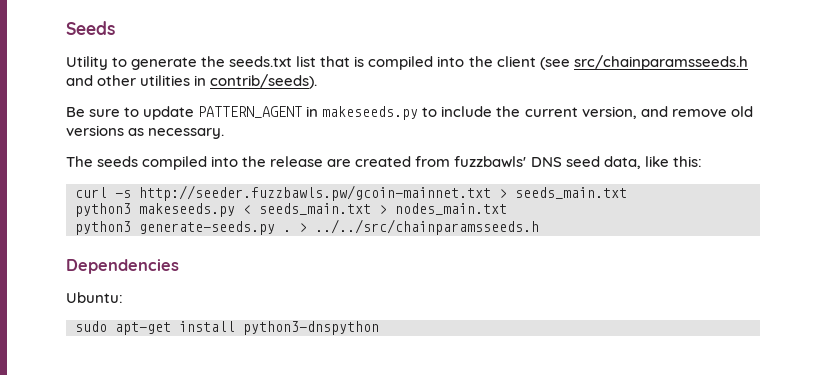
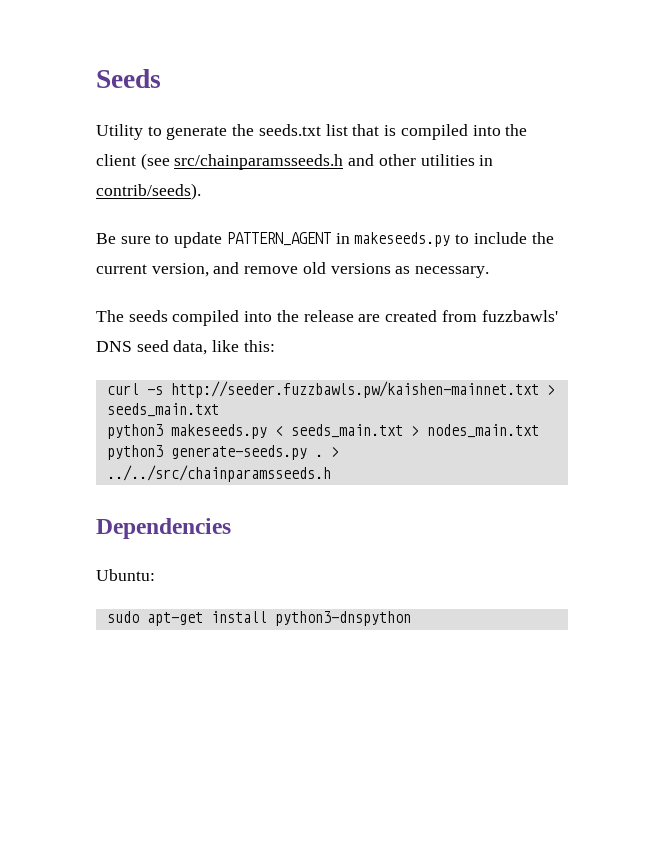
- curl -s http://seeder.fuzzbawls.pw/gcoin-mainnet.txt > seeds_main.txt
+ curl -s http://seeder.fuzzbawls.pw/kaishen-mainnet.txt > seeds_main.txt

